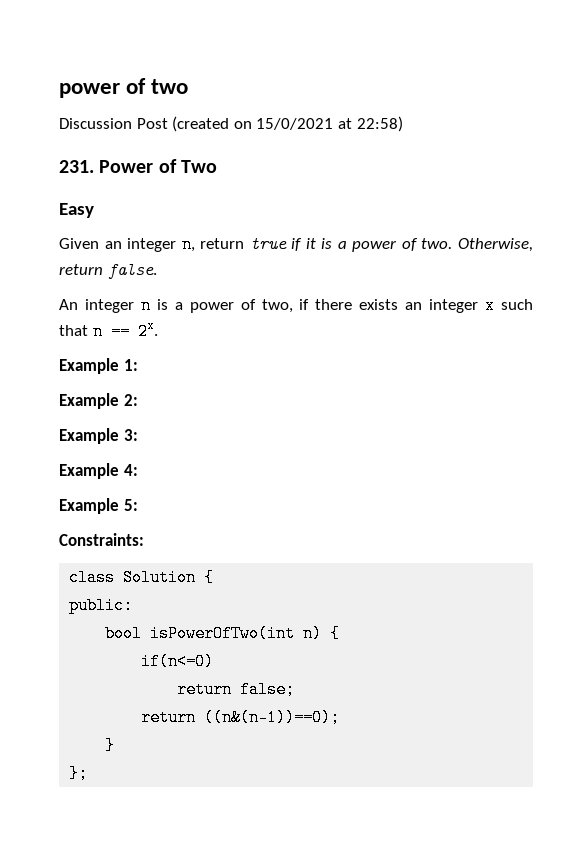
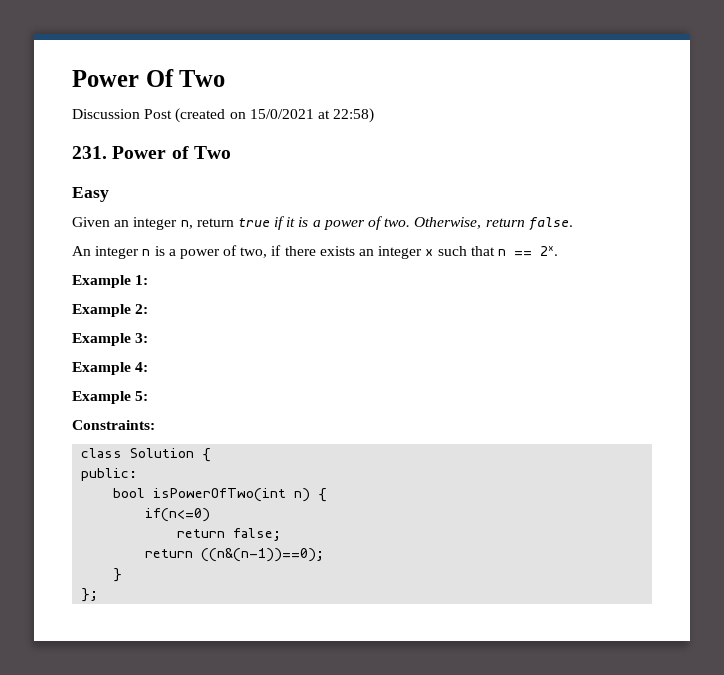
- power of two
+ Power Of Two

